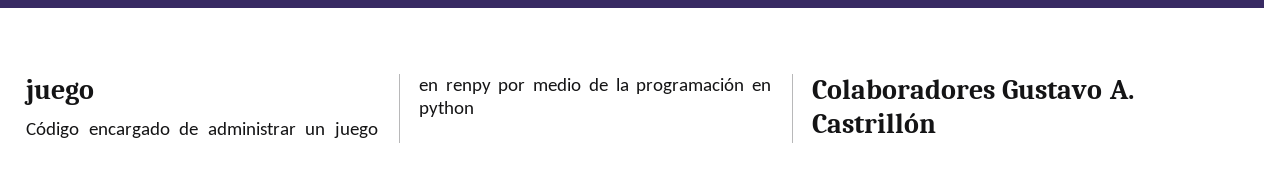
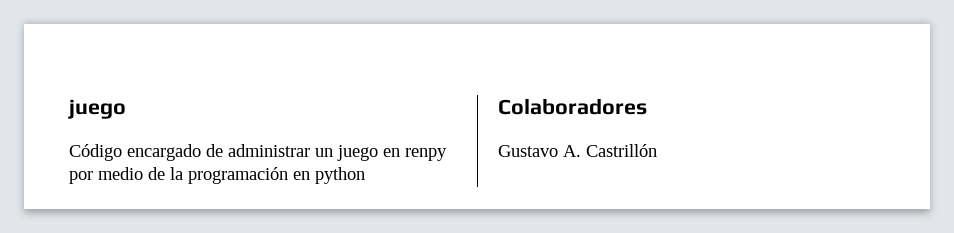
- Colaboradores Gustavo A. Castrillón
+ Colaboradores
+ Gustavo A. Castrillón

